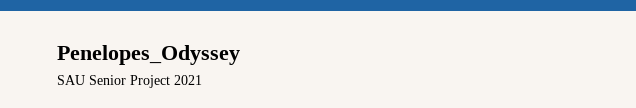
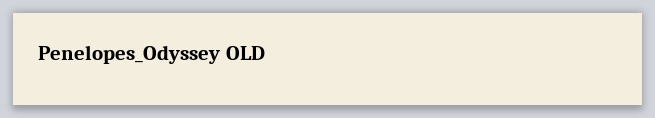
- Penelopes_Odyssey
- SAU Senior Project 2021
+ Penelopes_Odyssey OLD

